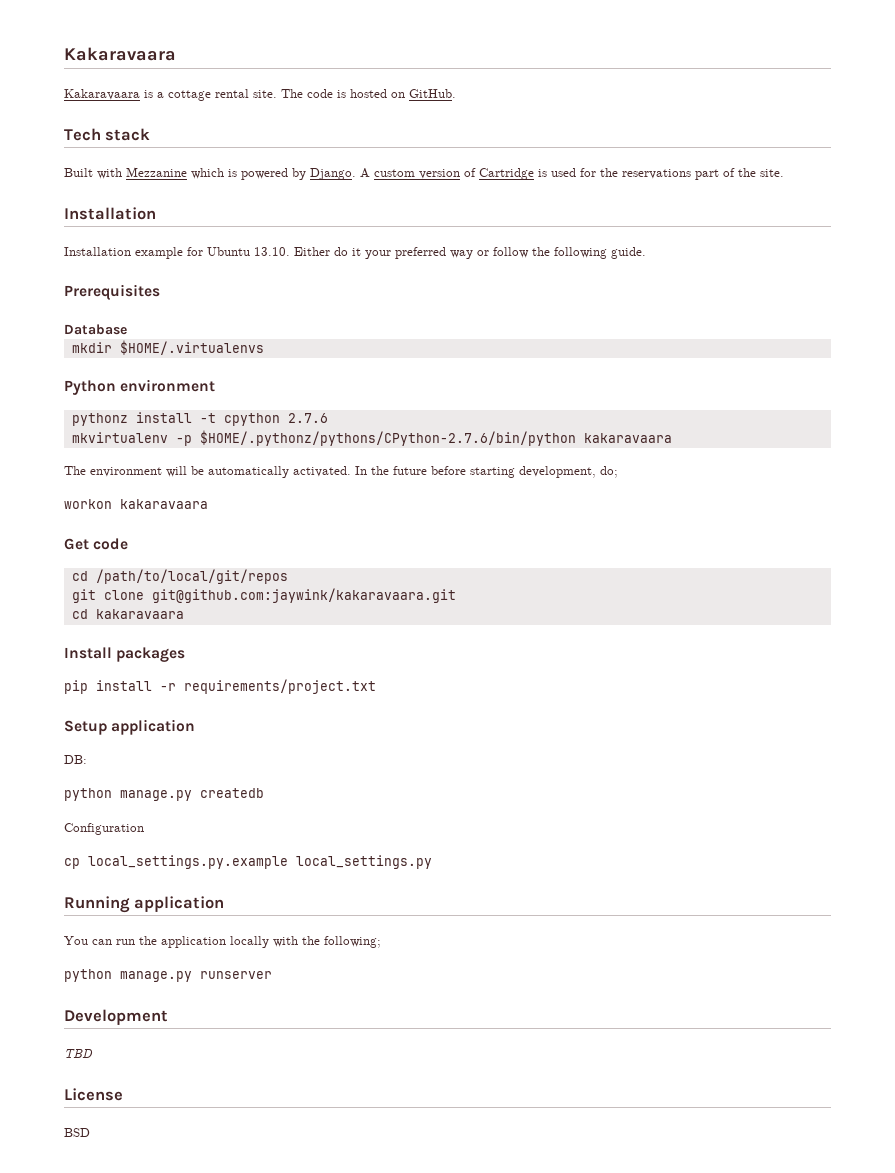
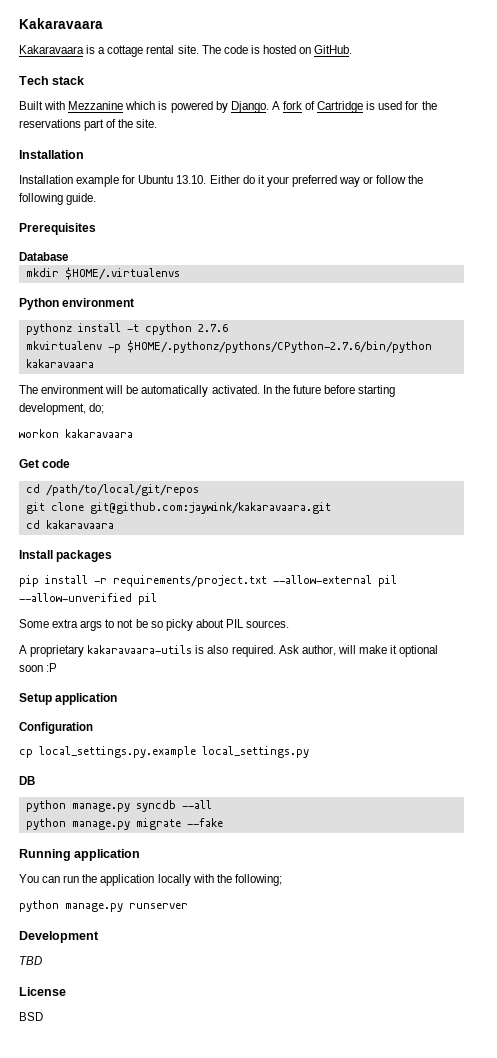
- A custom version of Cartridge is used for the reservations part of the site.
+ A fork of Cartridge is used for the reservations part of the site.
- pip install -r requirements/project.txt
+ pip install -r requirements/project.txt --allow-external pil --allow-unverified pil
+ Some extra args to not be so picky about PIL sources.
+ A proprietary kakaravaara-utils is also required. Ask author, will make it optional soon :P
  Setup application
- DB:
- python manage.py createdb
  Configuration
  cp local_settings.py.example local_settings.py
+ DB
+ python manage.py syncdb --all
+ python manage.py migrate --fake

